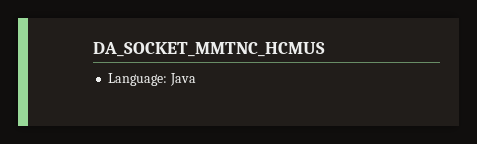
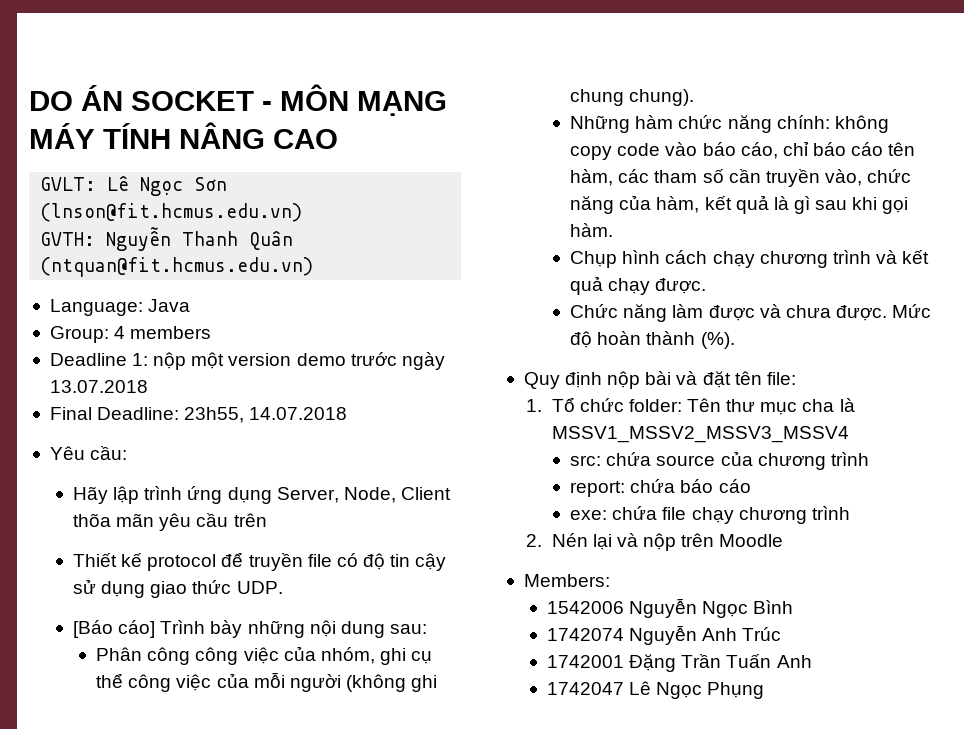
- DA_SOCKET_MMTNC_HCMUS
+ DO ÁN SOCKET - MÔN MẠNG MÁY TÍNH NÂNG CAO
+ GVLT: Lê Ngọc Sơn (lnson@fit.hcmus.edu.vn)
+ GVTH: Nguyễn Thanh Quân (ntquan@fit.hcmus.edu.vn)
  Language: Java
+ Group: 4 members
+ Deadline 1: nộp một version demo trước ngày 13.07.2018
+ Final Deadline: 23h55, 14.07.2018
+ Yêu cầu:
+ Hãy lập trình ứng dụng Server, Node, Client thõa mãn yêu cầu trên
+ Thiết kế protocol để truyền file có độ tin cậy sử dụng giao thức UDP.
+ [Báo cáo] Trình bày những nội dung sau:
+ Phân công công việc của nhóm, ghi cụ thể công việc của mỗi người (không ghi chung chung).
+ Những hàm chức năng chính: không copy code vào báo cáo, chỉ báo cáo tên hàm, các tham số cần truyền vào, chức năng của hàm, kết quả là gì sau khi gọi hàm.
+ Chụp hình cách chạy chương trình và kết quả chạy được.
+ Chức năng làm được và chưa được. Mức độ hoàn thành (%).
+ Quy định nộp bài và đặt tên file:
+ 1. Tổ chức folder: Tên thư mục cha là MSSV1_MSSV2_MSSV3_MSSV4
+ src: chứa source của chương trình
+ report: chứa báo cáo
+ exe: chứa file chạy chương trình
+ 2. Nén lại và nộp trên Moodle
+ Members:
+ 1542006 Nguyễn Ngọc Bình
+ 1742074 Nguyễn Anh Trúc
+ 1742001 Đặng Trần Tuấn Anh
+ 1742047 Lê Ngọc Phụng

